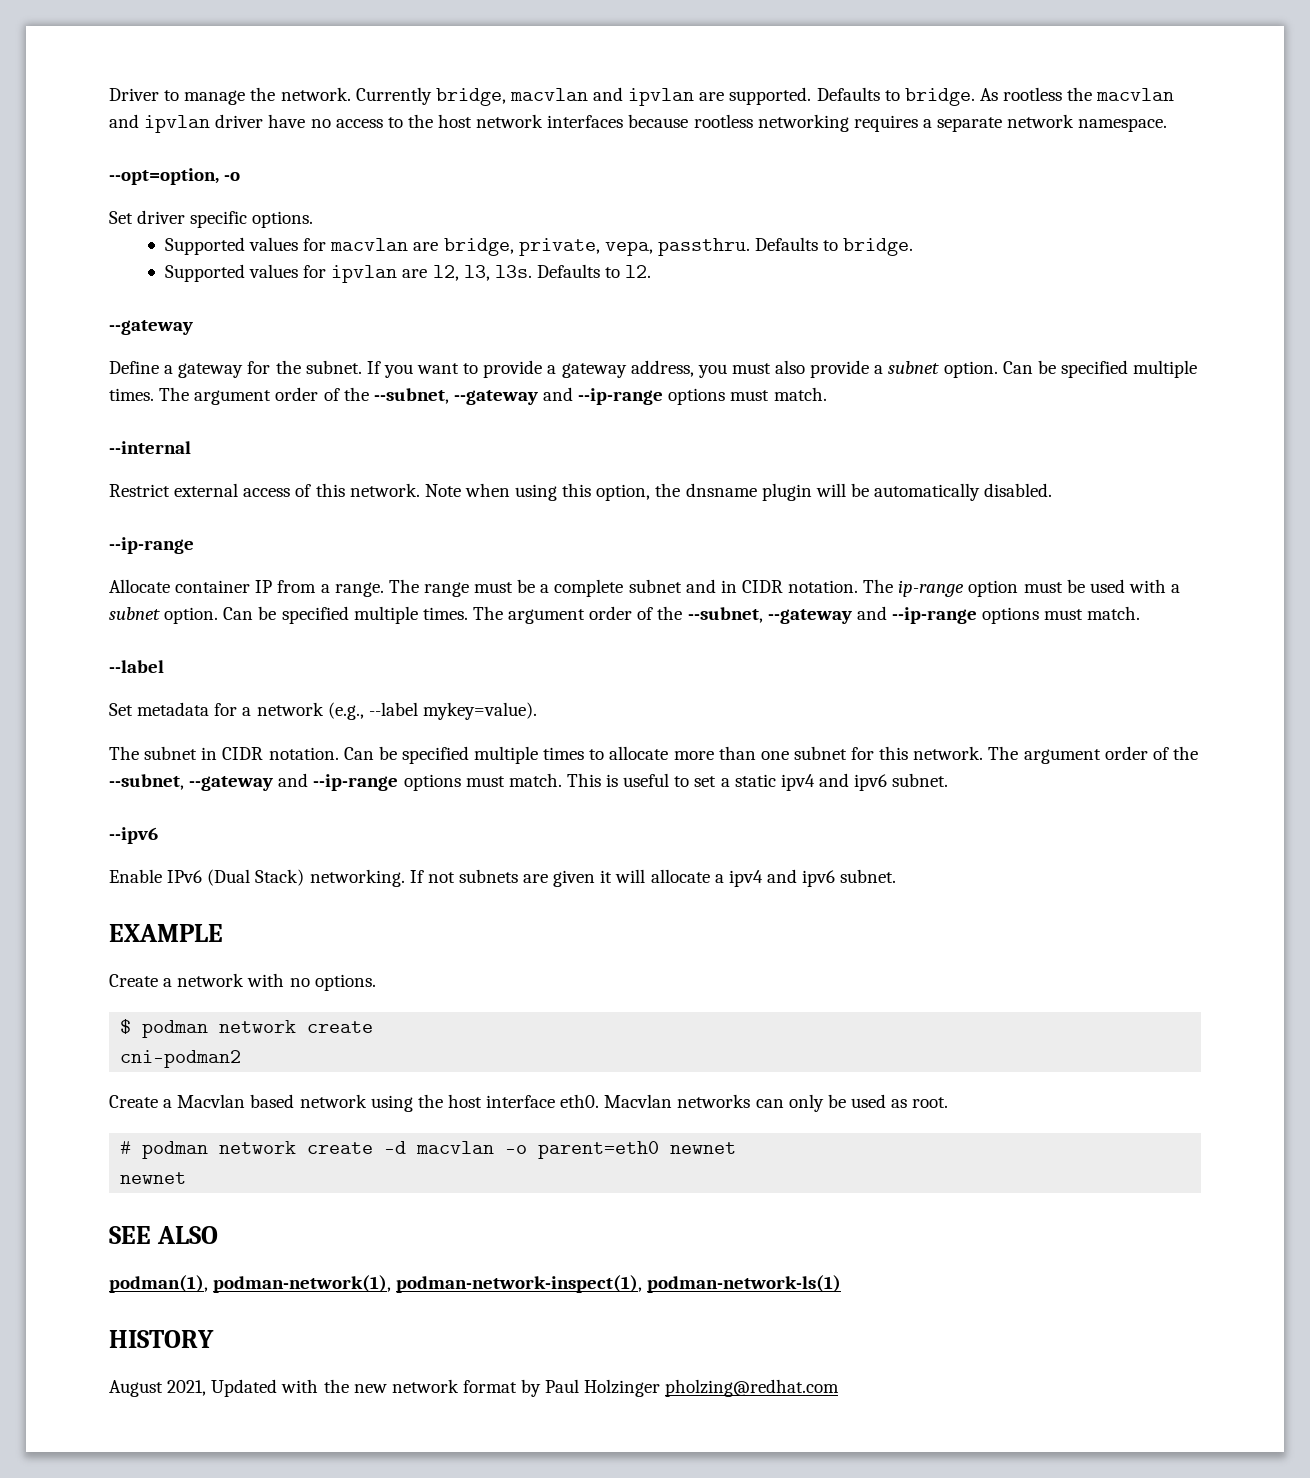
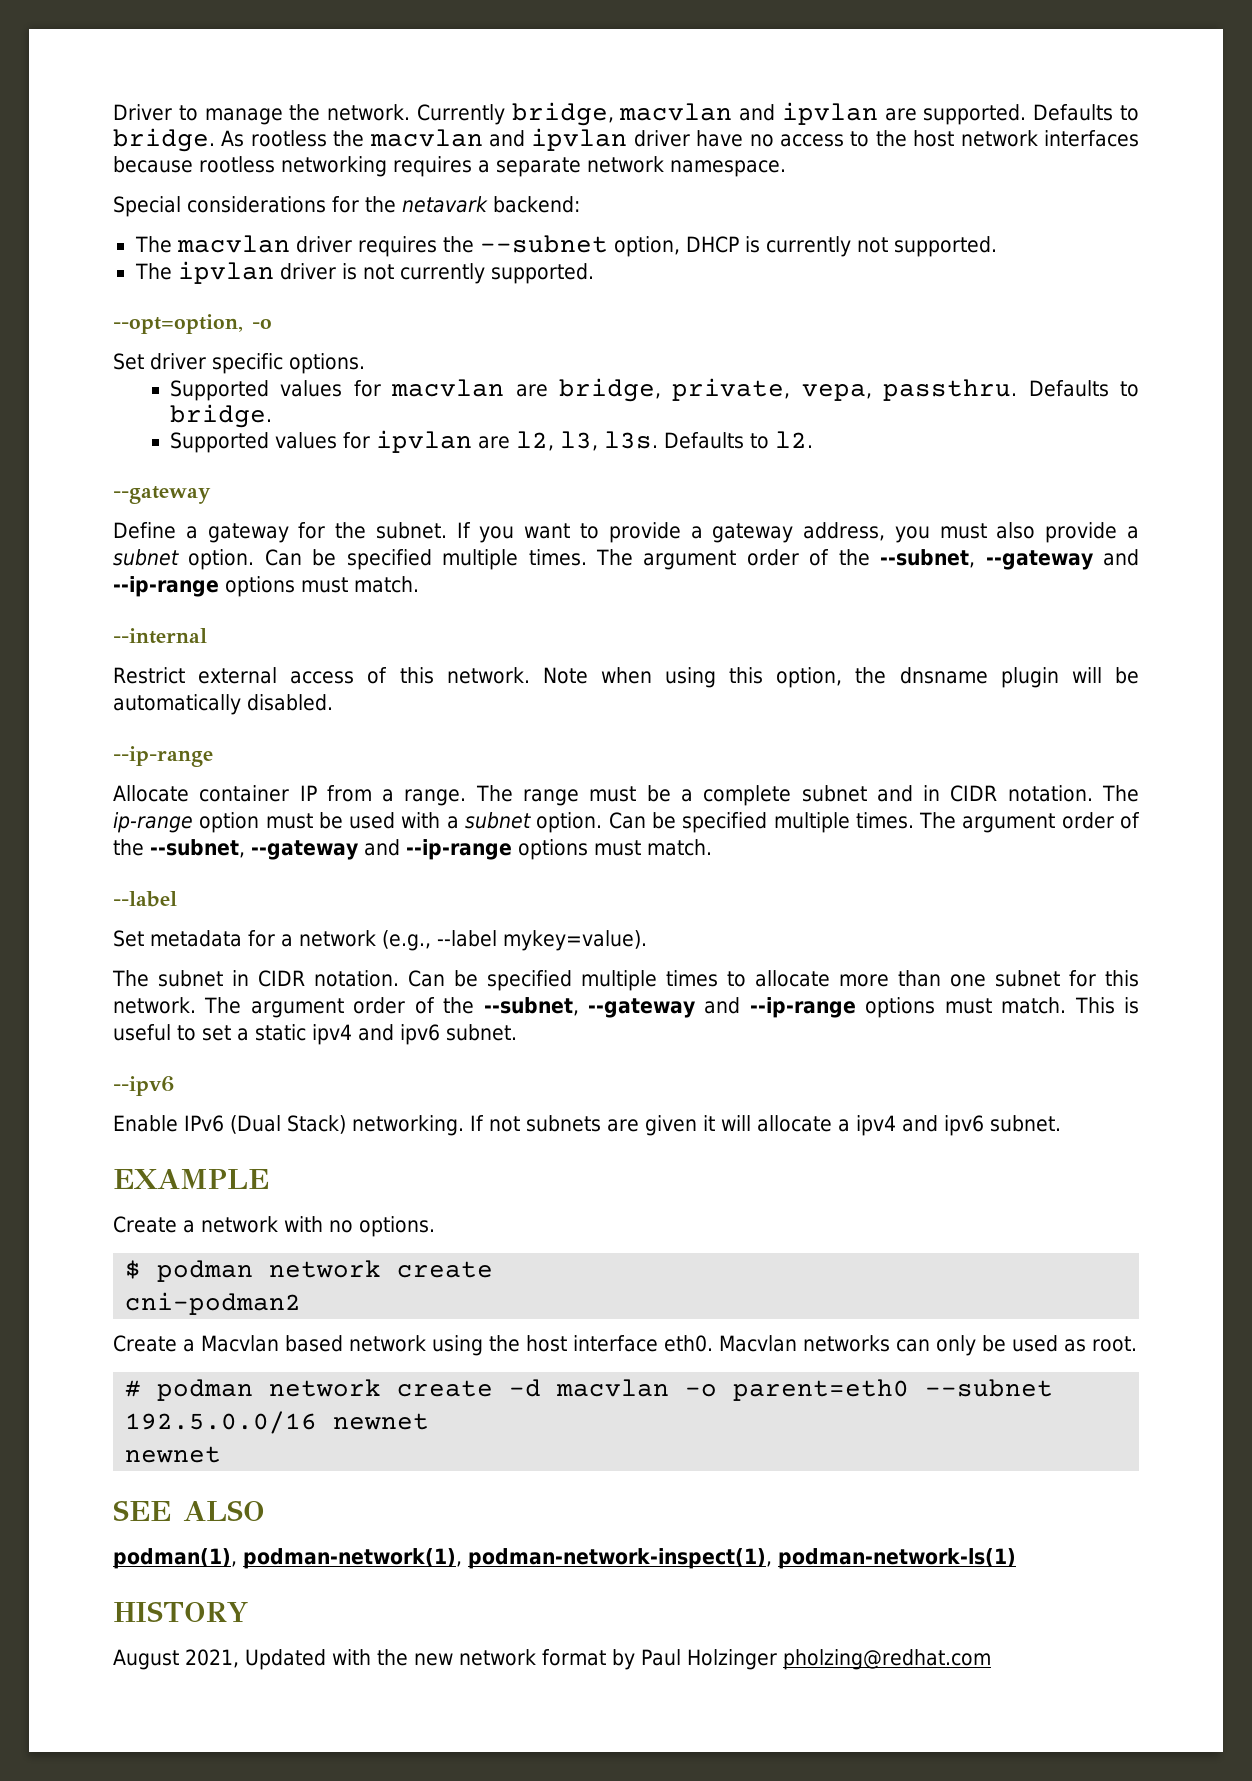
+ Special considerations for the netavark backend:
+ The macvlan driver requires the --subnet option, DHCP is currently not supported.
+ The ipvlan driver is not currently supported.
- # podman network create -d macvlan -o parent=eth0 newnet
+ # podman network create -d macvlan -o parent=eth0 --subnet 192.5.0.0/16 newnet

